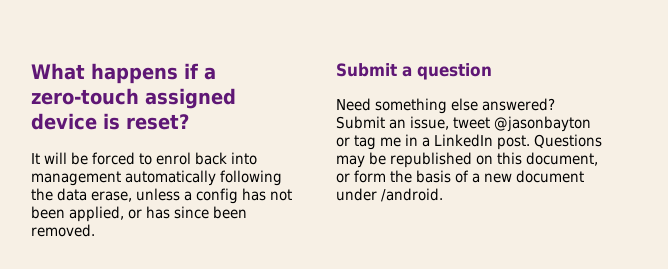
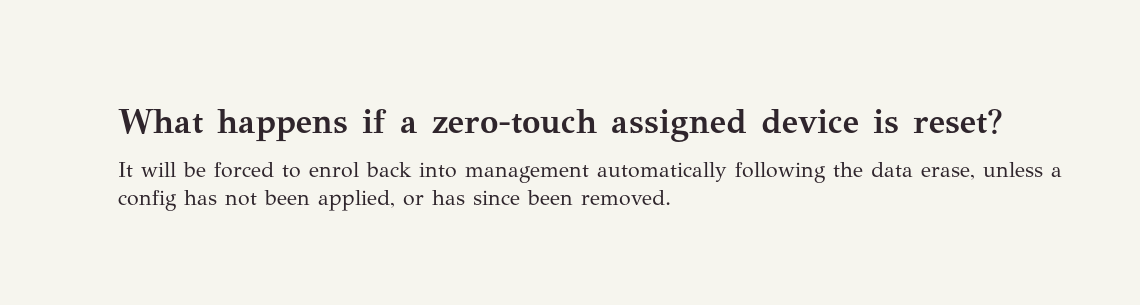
- Submit a question
- Need something else answered? Submit an issue, tweet @jasonbayton or tag me in a LinkedIn post. Questions may be republished on this document, or form the basis of a new document under /android.

